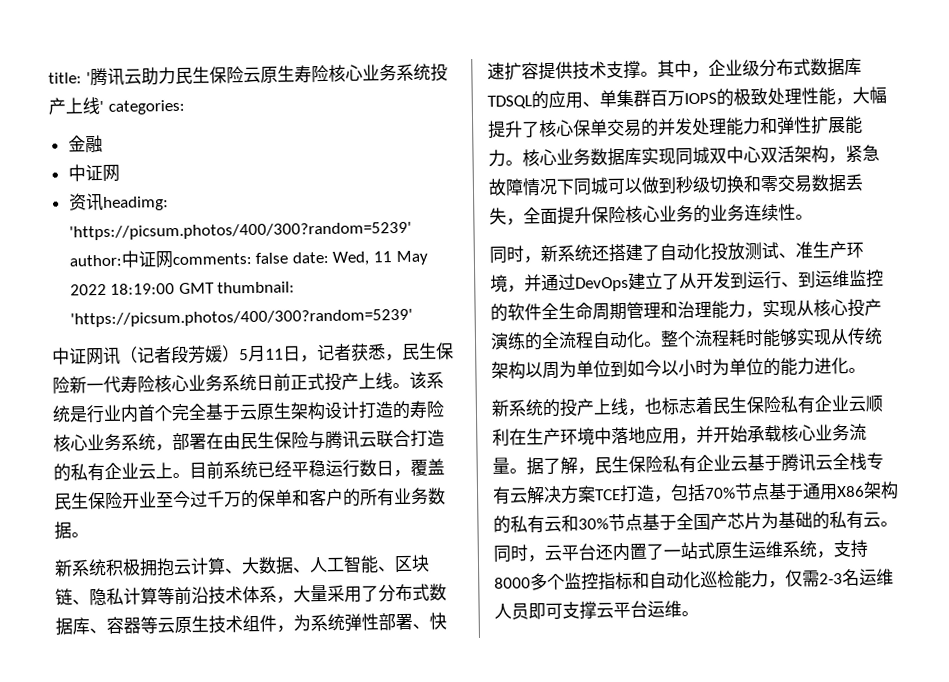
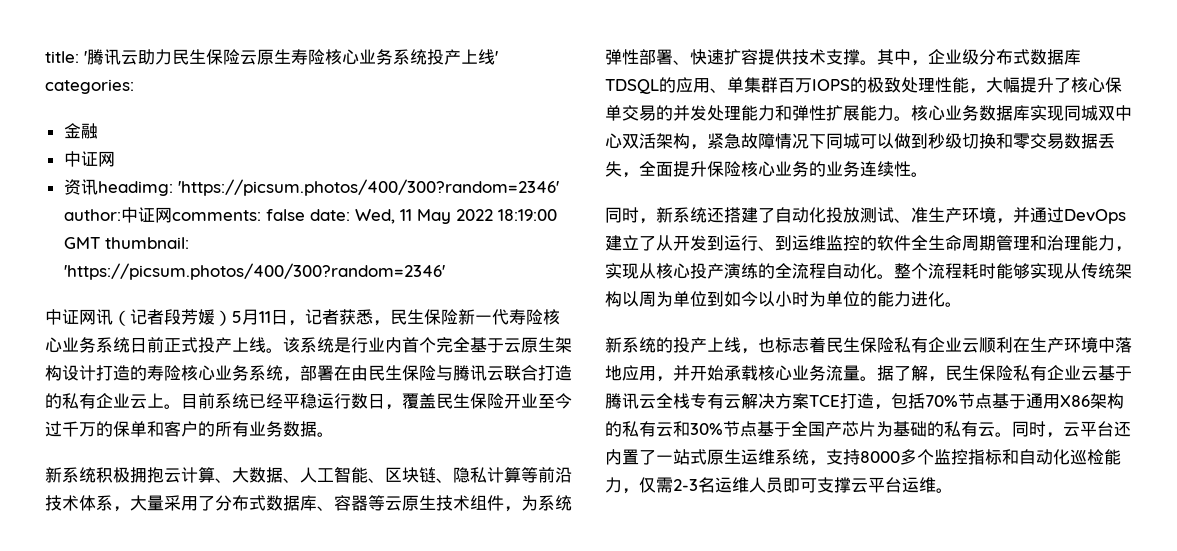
- 资讯headimg: 'https://picsum.photos/400/300?random=5239' author:中证网comments: false date: Wed, 11 May 2022 18:19:00 GMT thumbnail: 'https://picsum.photos/400/300?random=5239'
+ 资讯headimg: 'https://picsum.photos/400/300?random=2346' author:中证网comments: false date: Wed, 11 May 2022 18:19:00 GMT thumbnail: 'https://picsum.photos/400/300?random=2346'

